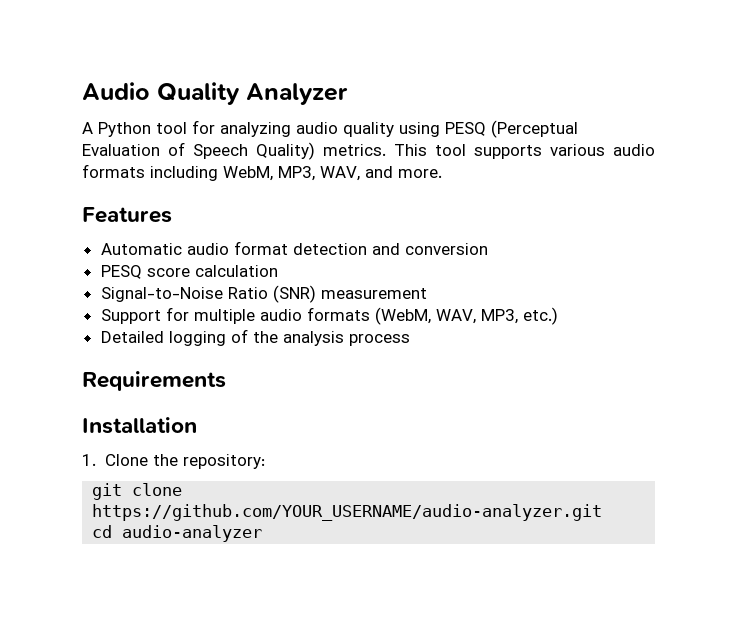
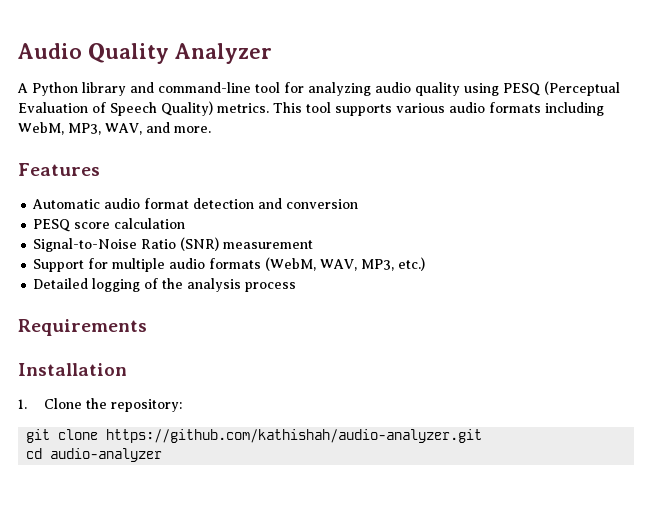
- A Python tool for analyzing audio quality using PESQ (Perceptual Evaluation of Speech Quality) metrics.
+ A Python library and command-line tool for analyzing audio quality using PESQ (Perceptual Evaluation of Speech Quality) metrics.
- git clone https://github.com/YOUR_USERNAME/audio-analyzer.git
+ git clone https://github.com/kathishah/audio-analyzer.git

